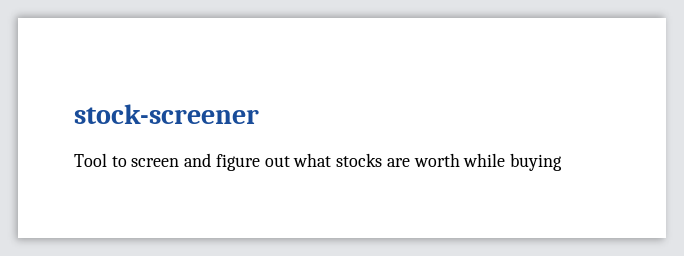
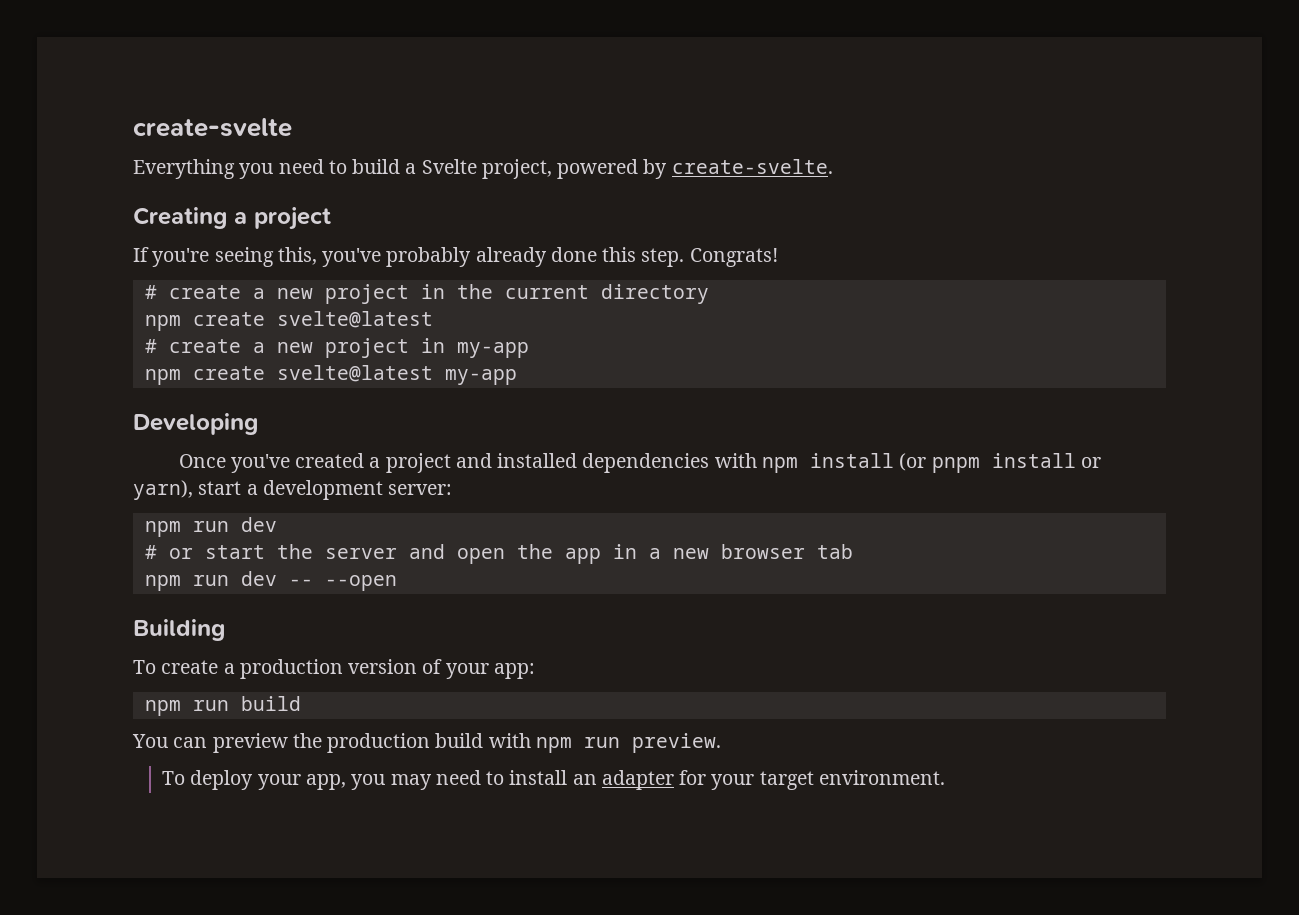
- stock-screener
- Tool to screen and figure out what stocks are worth while buying
+ create-svelte
+ Everything you need to build a Svelte project, powered by create-svelte.
+ Creating a project
+ If you're seeing this, you've probably already done this step. Congrats!
+ # create a new project in the current directory
+ npm create svelte@latest
+ # create a new project in my-app
+ npm create svelte@latest my-app
+ Developing
+ Once you've created a project and installed dependencies with npm install (or pnpm install or yarn), start a development server:
+ npm run dev
+ # or start the server and open the app in a new browser tab
+ npm run dev -- --open
+ Building
+ To create a production version of your app:
+ npm run build
+ You can preview the production build with npm run preview.
+ To deploy your app, you may need to install an adapter for your target environment.

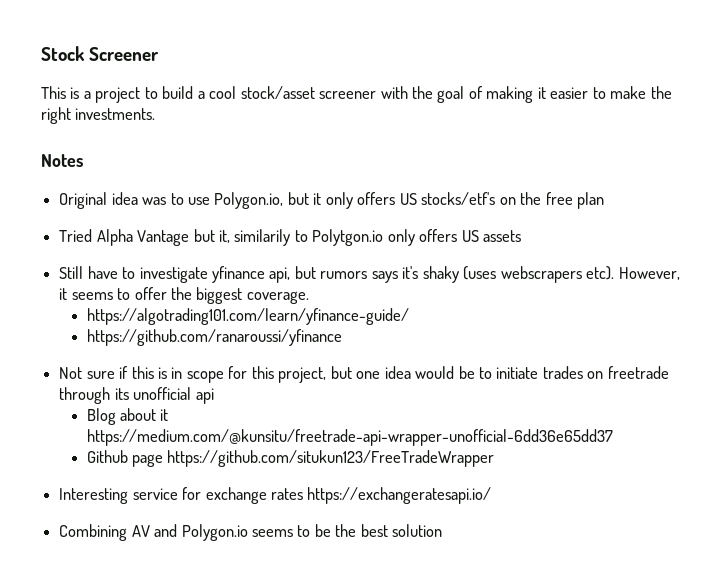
- create-svelte
- Everything you need to build a Svelte project, powered by create-svelte.
- Creating a project
- If you're seeing this, you've probably already done this step. Congrats!
- # create a new project in the current directory
- npm create svelte@latest
- # create a new project in my-app
- npm create svelte@latest my-app
- Developing
- Once you've created a project and installed dependencies with npm install (or pnpm install or yarn), start a development server:
- npm run dev
- # or start the server and open the app in a new browser tab
- npm run dev -- --open
- Building
- To create a production version of your app:
- npm run build
- You can preview the production build with npm run preview.
- To deploy your app, you may need to install an adapter for your target environment.
+ Stock Screener
+ This is a project to build a cool stock/asset screener with the goal of making it easier to make the right investments.
+ Notes
+ Original idea was to use Polygon.io, but it only offers US stocks/etf's on the free plan
+ Tried Alpha Vantage but it, similarily to Polytgon.io only offers US assets
+ Still have to investigate yfinance api, but rumors says it's shaky (uses webscrapers etc). However, it seems to offer the biggest coverage.
+ https://algotrading101.com/learn/yfinance-guide/
+ https://github.com/ranaroussi/yfinance
+ Not sure if this is in scope for this project, but one idea would be to initiate trades on freetrade through its unofficial api
+ Blog about it https://medium.com/@kunsitu/freetrade-api-wrapper-unofficial-6dd36e65dd37
+ Github page https://github.com/situkun123/FreeTradeWrapper
+ Interesting service for exchange rates https://exchangeratesapi.io/
+ Combining AV and Polygon.io seems to be the best solution

